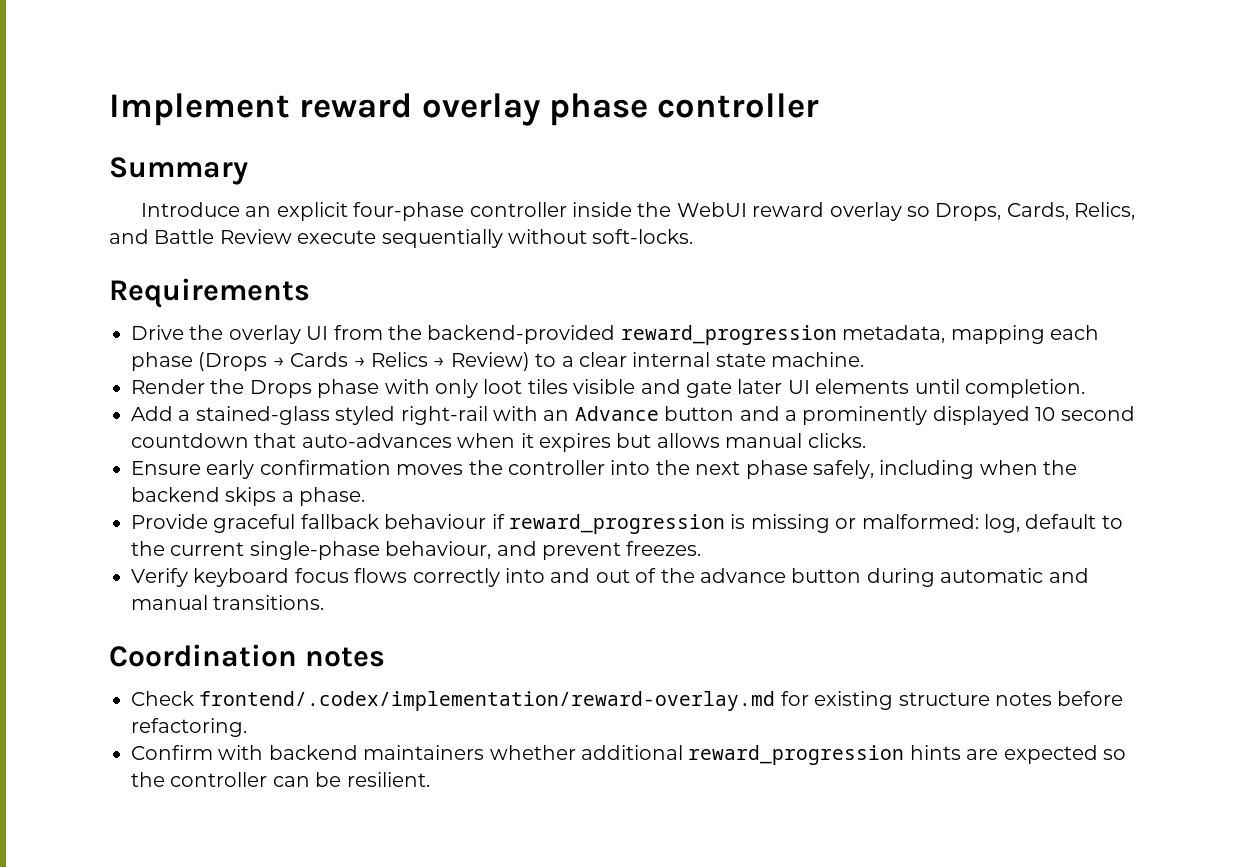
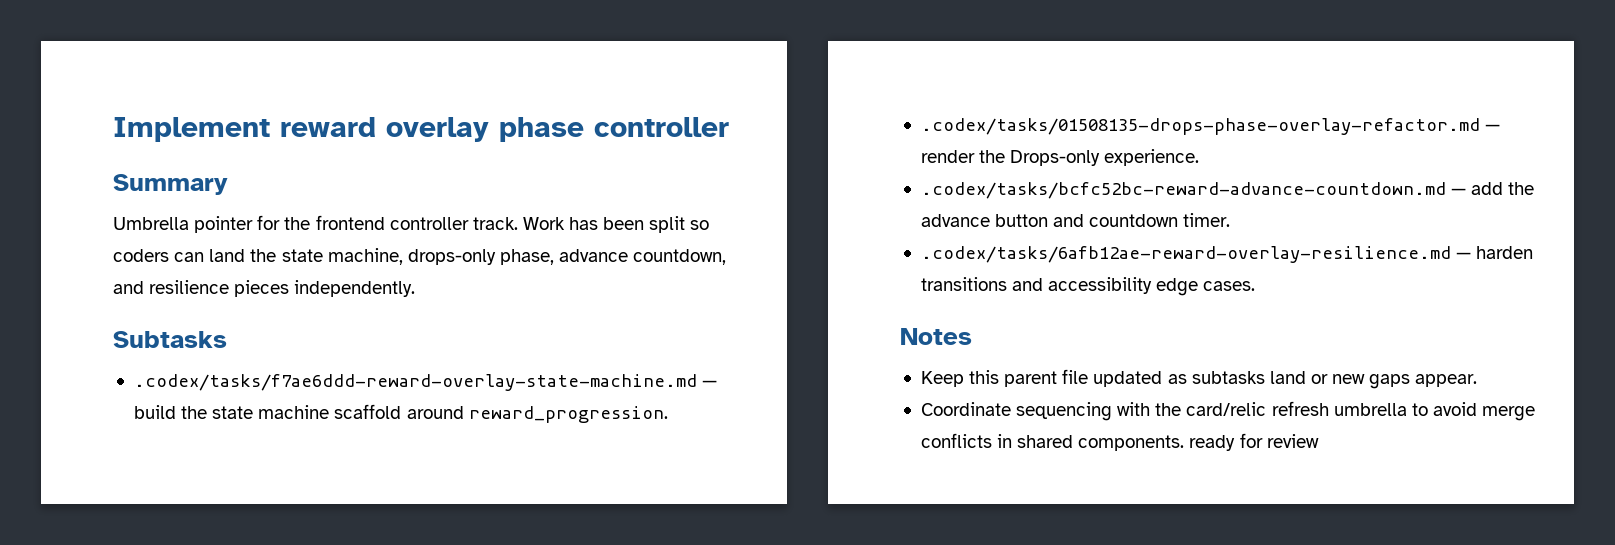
- Introduce an explicit four-phase controller inside the WebUI reward overlay so Drops, Cards, Relics, and Battle Review execute sequentially without soft-locks.
- Requirements
- Drive the overlay UI from the backend-provided reward_progression metadata, mapping each phase (Drops → Cards → Relics → Review) to a clear internal state machine.
- Render the Drops phase with only loot tiles visible and gate later UI elements until completion.
- Add a stained-glass styled right-rail with an Advance button and a prominently displayed 10 second countdown that auto-advances when it expires but allows manual clicks.
- Ensure early confirmation moves the controller into the next phase safely, including when the backend skips a phase.
- Provide graceful fallback behaviour if reward_progression is missing or malformed: log, default to the current single-phase behaviour, and prevent freezes.
- Verify keyboard focus flows correctly into and out of the advance button during automatic and manual transitions.
- Coordination notes
- Check frontend/.codex/implementation/reward-overlay.md for existing structure notes before refactoring.
- Confirm with backend maintainers whether additional reward_progression hints are expected so the controller can be resilient.
+ Umbrella pointer for the frontend controller track. Work has been split so coders can land the state machine, drops-only phase, advance countdown, and resilience pieces independently.
+ Subtasks
+ .codex/tasks/f7ae6ddd-reward-overlay-state-machine.md — build the state machine scaffold around reward_progression.
+ .codex/tasks/01508135-drops-phase-overlay-refactor.md — render the Drops-only experience.
+ .codex/tasks/bcfc52bc-reward-advance-countdown.md — add the advance button and countdown timer.
+ .codex/tasks/6afb12ae-reward-overlay-resilience.md — harden transitions and accessibility edge cases.
+ Notes
+ Keep this parent file updated as subtasks land or new gaps appear.
+ Coordinate sequencing with the card/relic refresh umbrella to avoid merge conflicts in shared components. ready for review

